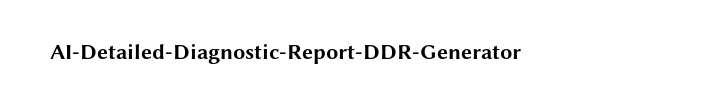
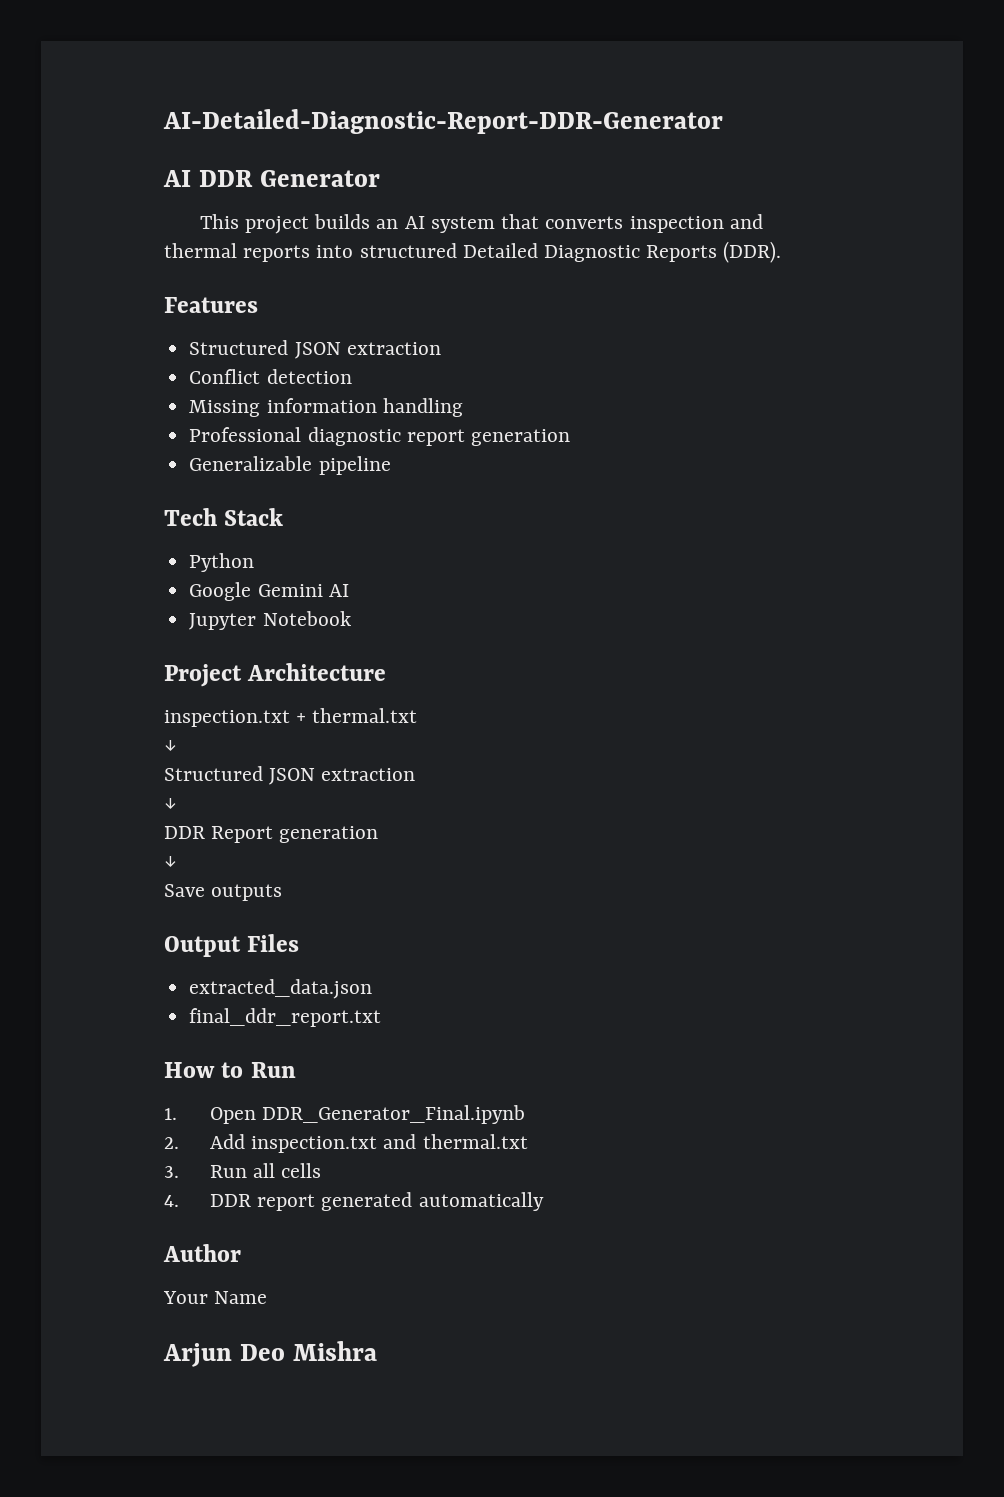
+ AI DDR Generator
+ This project builds an AI system that converts inspection and thermal reports into structured Detailed Diagnostic Reports (DDR).
+ Features
+ Structured JSON extraction
+ Conflict detection
+ Missing information handling
+ Professional diagnostic report generation
+ Generalizable pipeline
+ Tech Stack
+ Python
+ Google Gemini AI
+ Jupyter Notebook
+ Project Architecture
+ inspection.txt + thermal.txt
+ ↓
+ Structured JSON extraction
+ ↓
+ DDR Report generation
+ ↓
+ Save outputs
+ Output Files
+ extracted_data.json
+ final_ddr_report.txt
+ How to Run
+ 1. Open DDR_Generator_Final.ipynb
+ 2. Add inspection.txt and thermal.txt
+ 3. Run all cells
+ 4. DDR report generated automatically
+ Author
+ Your Name
+ Arjun Deo Mishra

